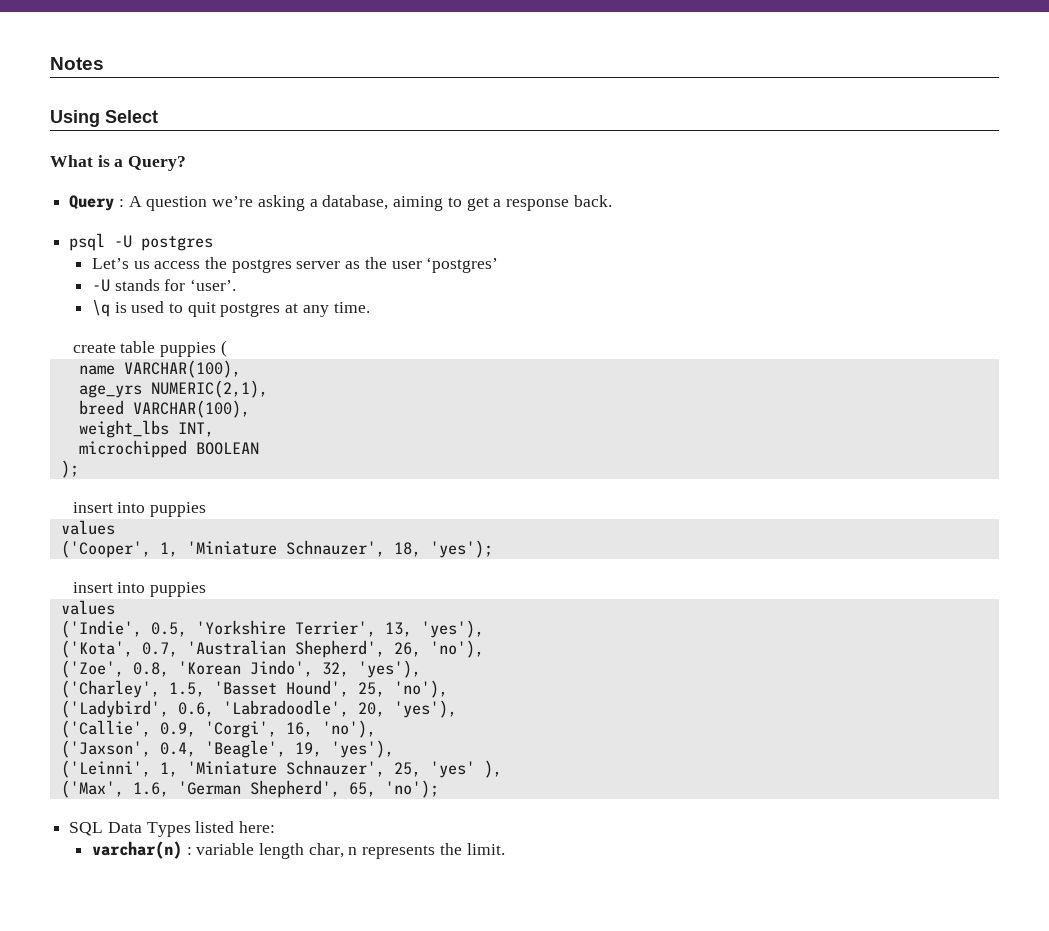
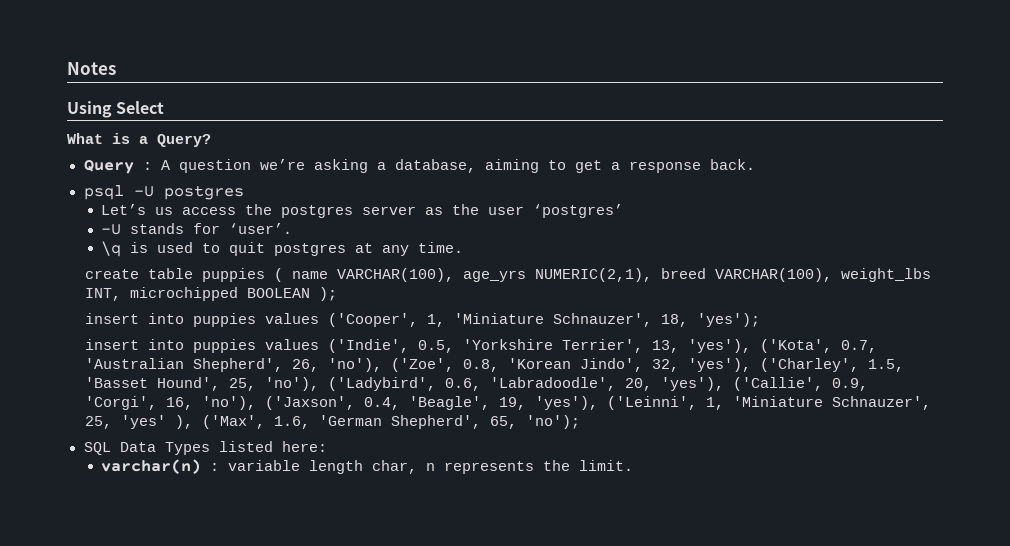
- create table puppies (
- name VARCHAR(100),
- age_yrs NUMERIC(2,1),
- breed VARCHAR(100),
- weight_lbs INT,
- microchipped BOOLEAN
- );
- insert into puppies
- values
- ('Cooper', 1, 'Miniature Schnauzer', 18, 'yes');
- insert into puppies
- values
- ('Indie', 0.5, 'Yorkshire Terrier', 13, 'yes'),
- ('Kota', 0.7, 'Australian Shepherd', 26, 'no'),
- ('Zoe', 0.8, 'Korean Jindo', 32, 'yes'),
- ('Charley', 1.5, 'Basset Hound', 25, 'no'),
- ('Ladybird', 0.6, 'Labradoodle', 20, 'yes'),
- ('Callie', 0.9, 'Corgi', 16, 'no'),
- ('Jaxson', 0.4, 'Beagle', 19, 'yes'),
- ('Leinni', 1, 'Miniature Schnauzer', 25, 'yes' ),
- ('Max', 1.6, 'German Shepherd', 65, 'no');
+ create table puppies ( name VARCHAR(100), age_yrs NUMERIC(2,1), breed VARCHAR(100), weight_lbs INT, microchipped BOOLEAN );
+ insert into puppies values ('Cooper', 1, 'Miniature Schnauzer', 18, 'yes');
+ insert into puppies values ('Indie', 0.5, 'Yorkshire Terrier', 13, 'yes'), ('Kota', 0.7, 'Australian Shepherd', 26, 'no'), ('Zoe', 0.8, 'Korean Jindo', 32, 'yes'), ('Charley', 1.5, 'Basset Hound', 25, 'no'), ('Ladybird', 0.6, 'Labradoodle', 20, 'yes'), ('Callie', 0.9, 'Corgi', 16, 'no'), ('Jaxson', 0.4, 'Beagle', 19, 'yes'), ('Leinni', 1, 'Miniature Schnauzer', 25, 'yes' ), ('Max', 1.6, 'German Shepherd', 65, 'no');

